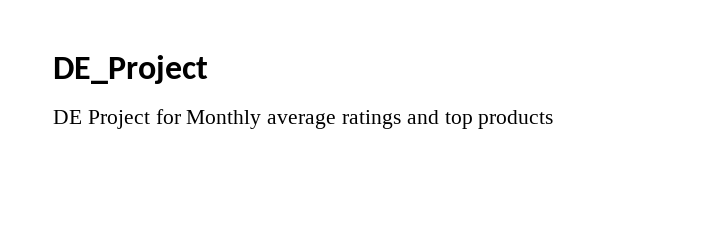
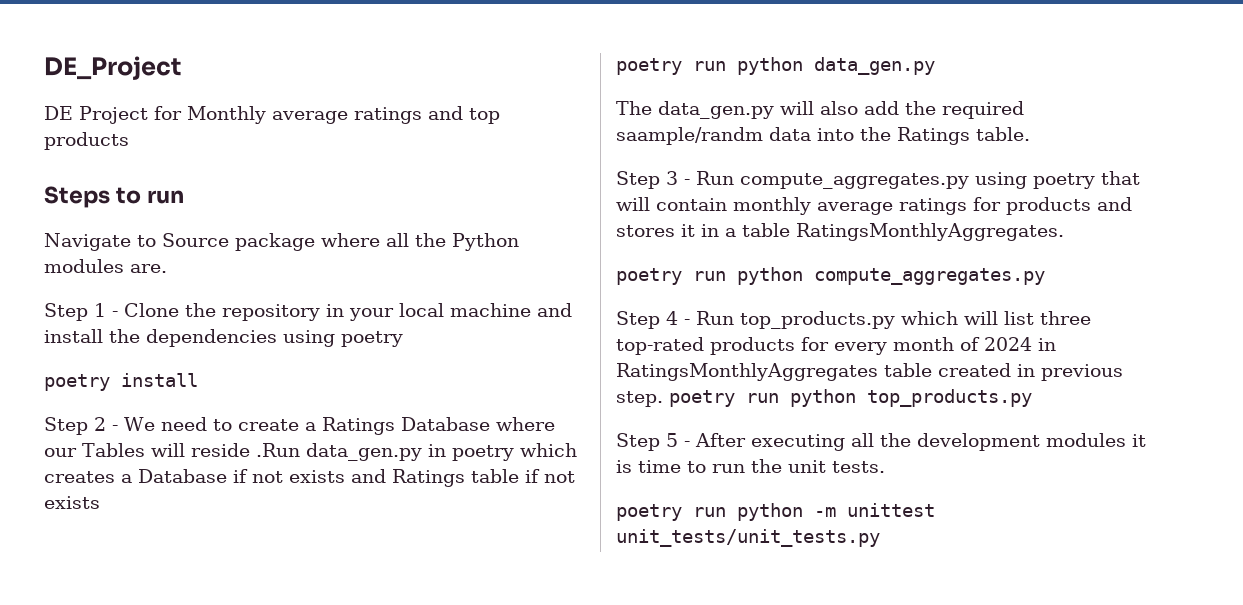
+ Steps to run
+ Navigate to Source package where all the Python modules are.
+ Step 1 - Clone the repository in your local machine and install the dependencies using poetry
+ poetry install
+ Step 2 - We need to create a Ratings Database where our Tables will reside .Run data_gen.py in poetry which creates a Database if not exists and Ratings table if not exists
+ poetry run python data_gen.py
+ The data_gen.py will also add the required saample/randm data into the Ratings table.
+ Step 3 - Run compute_aggregates.py using poetry that will contain monthly average ratings for products and stores it in a table RatingsMonthlyAggregates.
+ poetry run python compute_aggregates.py
+ Step 4 - Run top_products.py which will list three top-rated products for every month of 2024 in RatingsMonthlyAggregates table created in previous step. poetry run python top_products.py
+ Step 5 - After executing all the development modules it is time to run the unit tests.
+ poetry run python -m unittest unit_tests/unit_tests.py

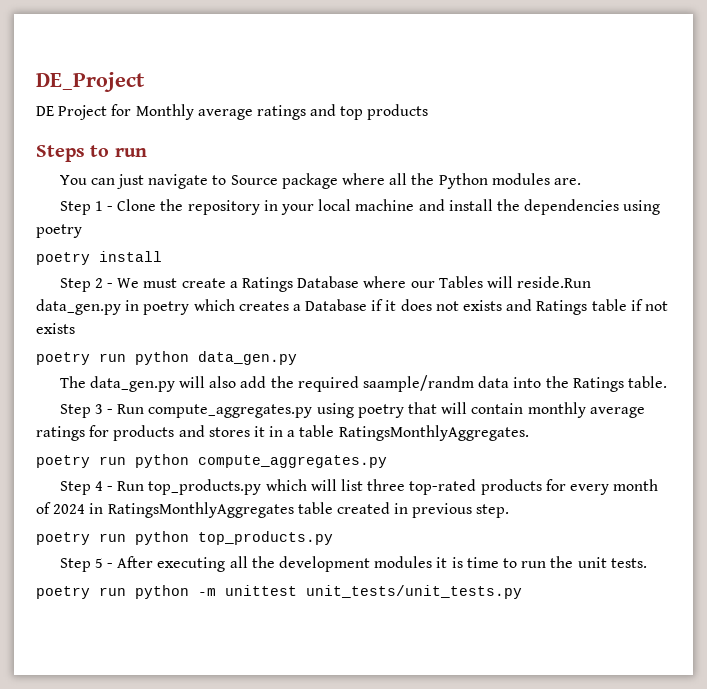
- Navigate to Source package where all the Python modules are.
+ You can just navigate to Source package where all the Python modules are.
- Step 2 - We need to create a Ratings Database where our Tables will reside .Run data_gen.py in poetry which creates a Database if not exists and Ratings table if not exists
+ Step 2 - We must create a Ratings Database where our Tables will reside.Run data_gen.py in poetry which creates a Database if it does not exists and Ratings table if not exists
- Step 4 - Run top_products.py which will list three top-rated products for every month of 2024 in RatingsMonthlyAggregates table created in previous step. poetry run python top_products.py
+ Step 4 - Run top_products.py which will list three top-rated products for every month of 2024 in RatingsMonthlyAggregates table created in previous step.
+ poetry run python top_products.py

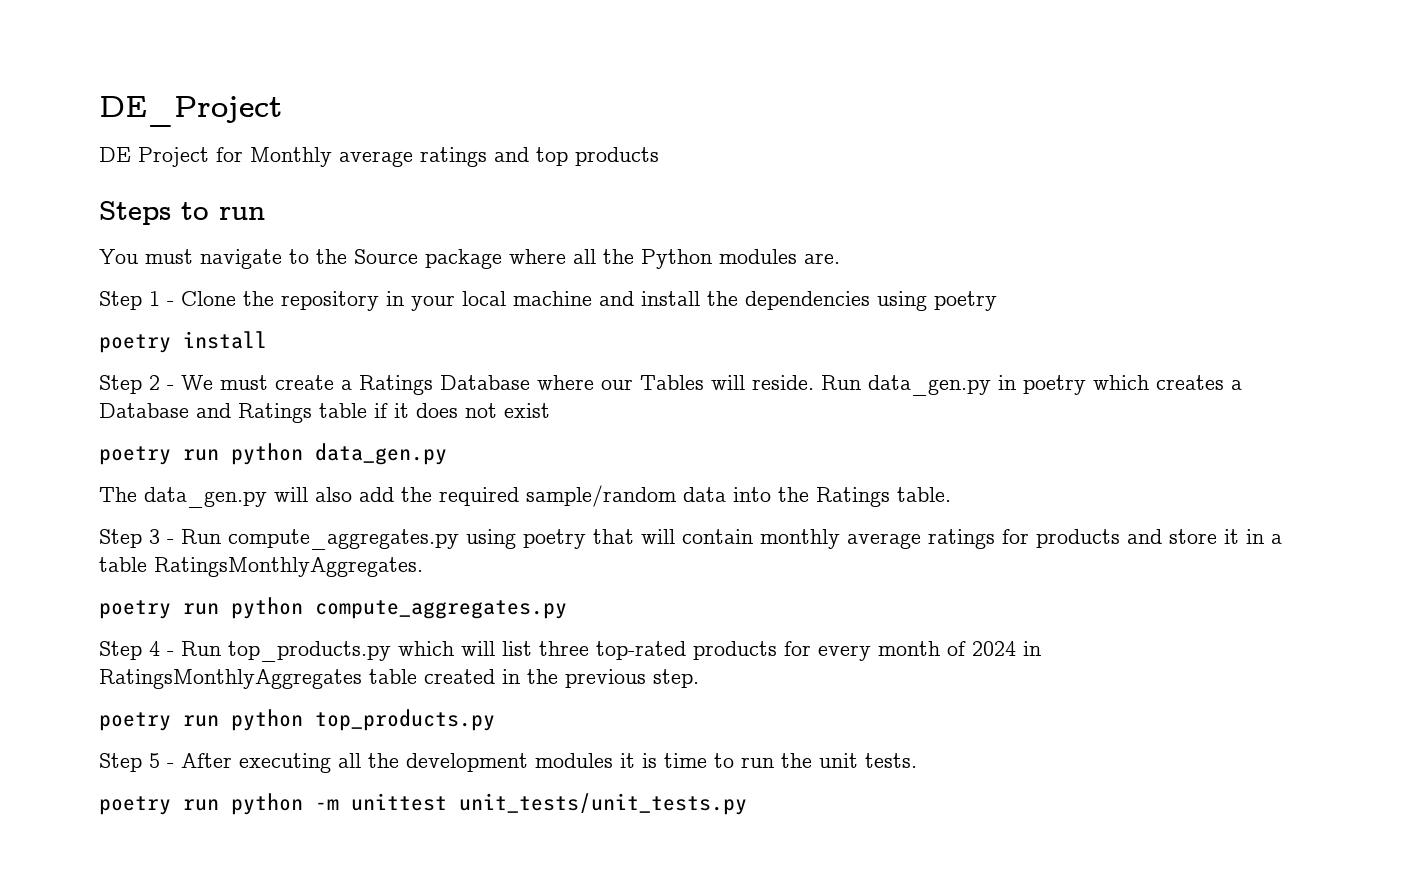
- You can just navigate to Source package where all the Python modules are.
+ You must navigate to the Source package where all the Python modules are.
- Step 2 - We must create a Ratings Database where our Tables will reside.Run data_gen.py in poetry which creates a Database if it does not exists and Ratings table if not exists
+ Step 2 - We must create a Ratings Database where our Tables will reside. Run data_gen.py in poetry which creates a Database and Ratings table if it does not exist
- The data_gen.py will also add the required saample/randm data into the Ratings table.
+ The data_gen.py will also add the required sample/random data into the Ratings table.
- Step 3 - Run compute_aggregates.py using poetry that will contain monthly average ratings for products and stores it in a table RatingsMonthlyAggregates.
+ Step 3 - Run compute_aggregates.py using poetry that will contain monthly average ratings for products and store it in a table RatingsMonthlyAggregates.
- Step 4 - Run top_products.py which will list three top-rated products for every month of 2024 in RatingsMonthlyAggregates table created in previous step.
+ Step 4 - Run top_products.py which will list three top-rated products for every month of 2024 in RatingsMonthlyAggregates table created in the previous step.

